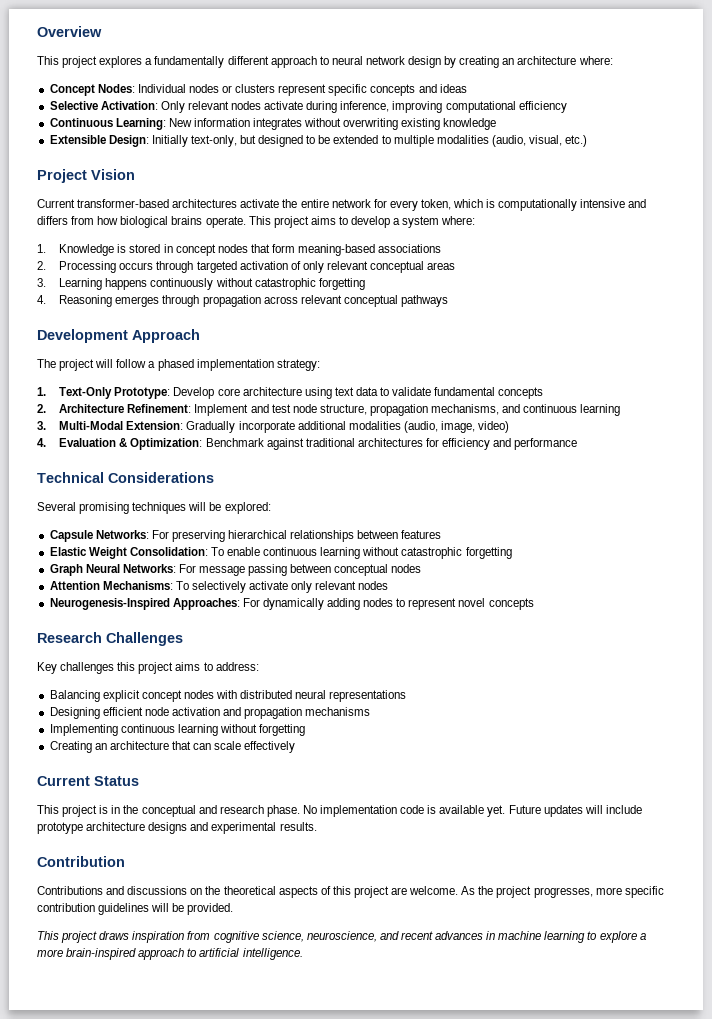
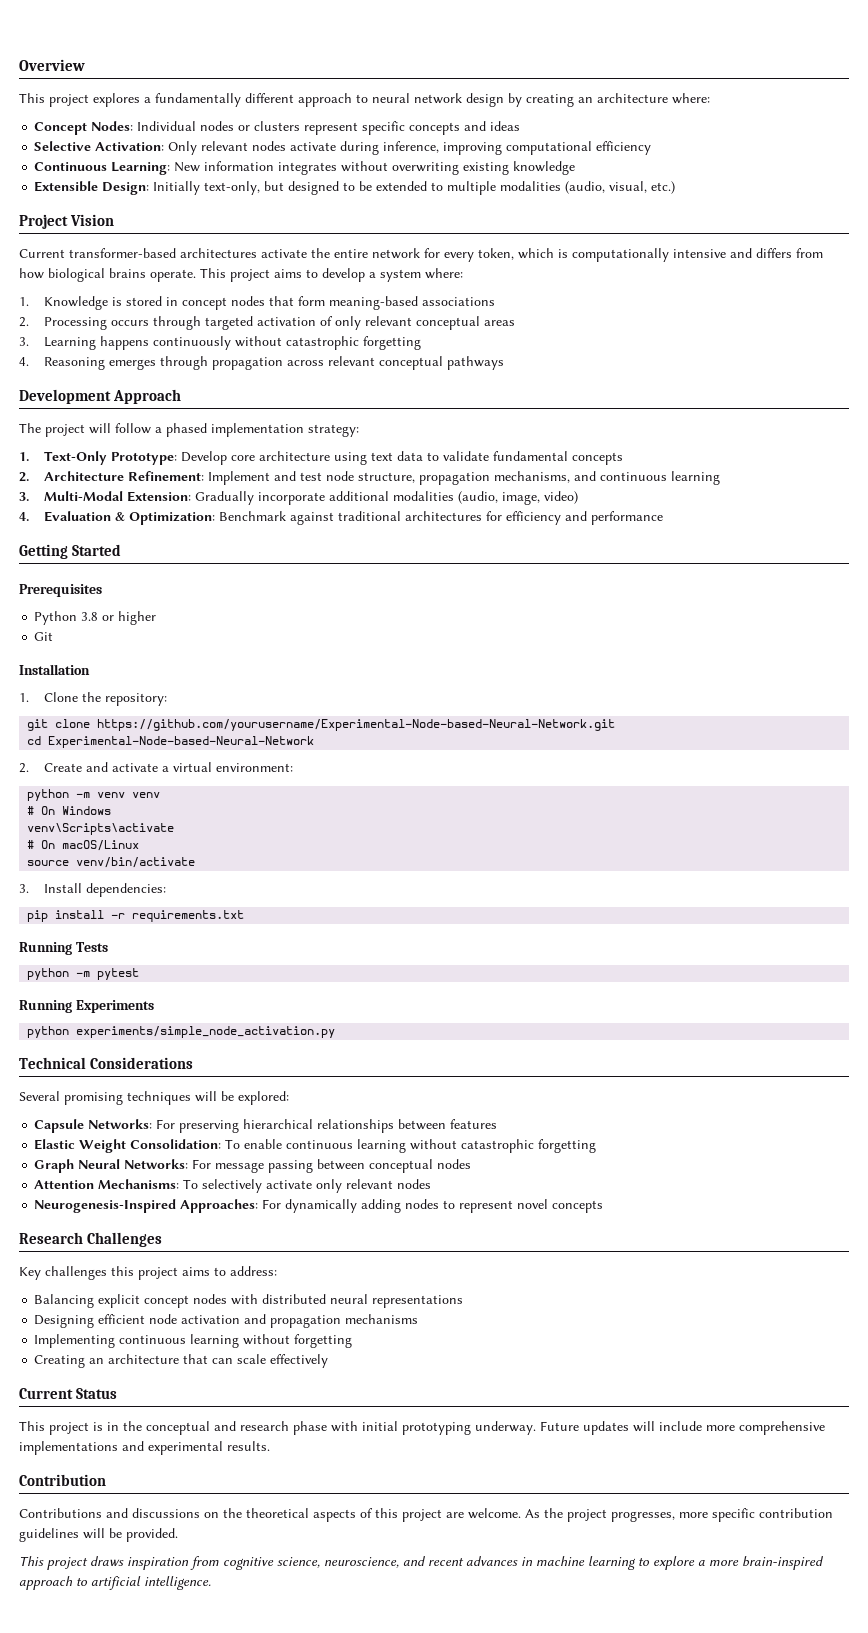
+ Getting Started
+ Prerequisites
+ Python 3.8 or higher
+ Git
+ Installation
+ 1. Clone the repository:
+ git clone https://github.com/yourusername/Experimental-Node-based-Neural-Network.git
+ cd Experimental-Node-based-Neural-Network
+ 2. Create and activate a virtual environment:
+ python -m venv venv
+ # On Windows
+ venv\Scripts\activate
+ # On macOS/Linux
+ source venv/bin/activate
+ 3. Install dependencies:
+ pip install -r requirements.txt
+ Running Tests
+ python -m pytest
+ Running Experiments
+ python experiments/simple_node_activation.py
- This project is in the conceptual and research phase. No implementation code is available yet.
+ This project is in the conceptual and research phase with initial prototyping underway.
- Future updates will include prototype architecture designs and experimental results.
+ Future updates will include more comprehensive implementations and experimental results.

